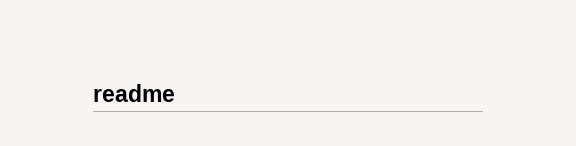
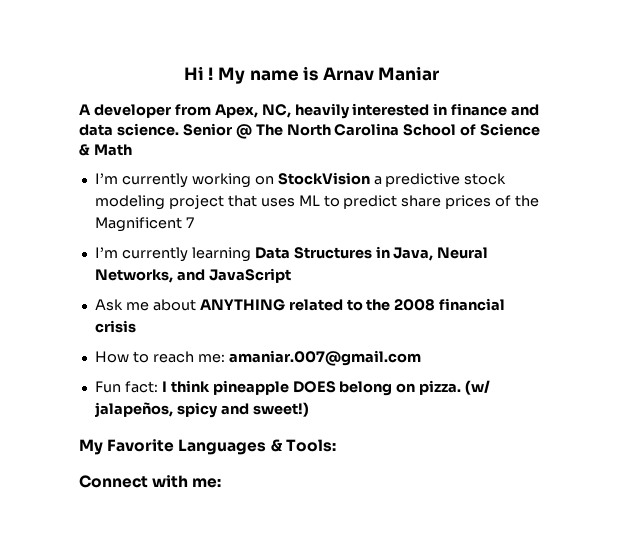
- readme
+ Hi ! My name is Arnav Maniar
+ A developer from Apex, NC, heavily interested in finance and data science. Senior @ The North Carolina School of Science & Math
+ I’m currently working on StockVision a predictive stock modeling project that uses ML to predict share prices of the Magnificent 7
+ I’m currently learning Data Structures in Java, Neural Networks, and JavaScript
+ Ask me about ANYTHING related to the 2008 financial crisis
+ How to reach me: amaniar.007@gmail.com
+ Fun fact: I think pineapple DOES belong on pizza. (w/ jalapeños, spicy and sweet!)
+ My Favorite Languages & Tools:
+ Connect with me:

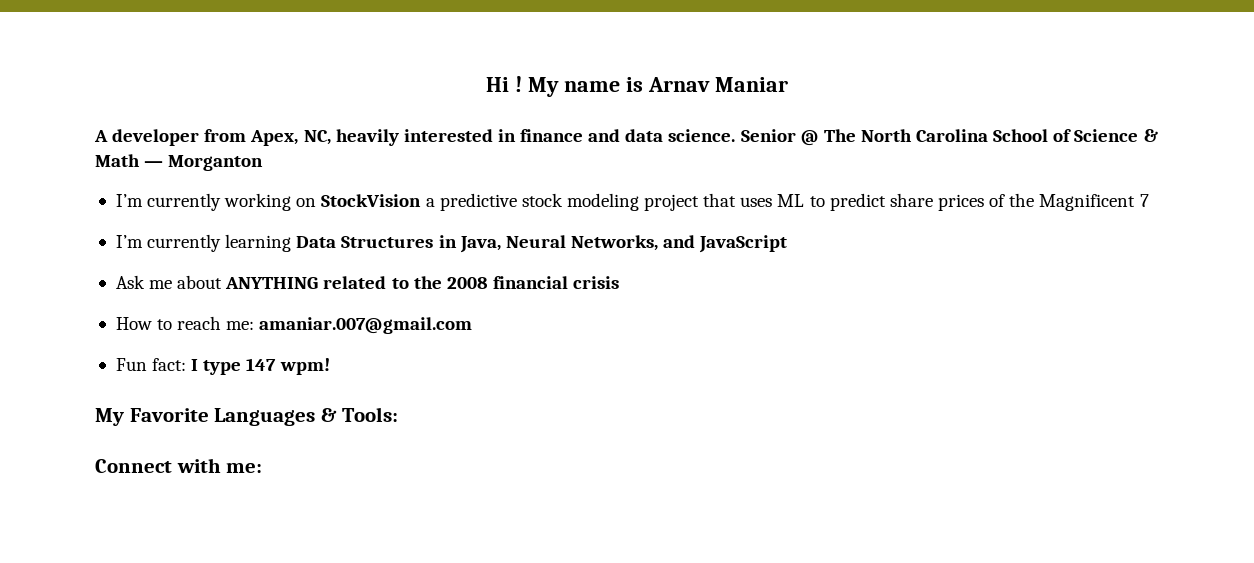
- Senior @ The North Carolina School of Science & Math
+ Senior @ The North Carolina School of Science & Math — Morganton
- Fun fact: I think pineapple DOES belong on pizza. (w/ jalapeños, spicy and sweet!)
+ Fun fact: I type 147 wpm!

